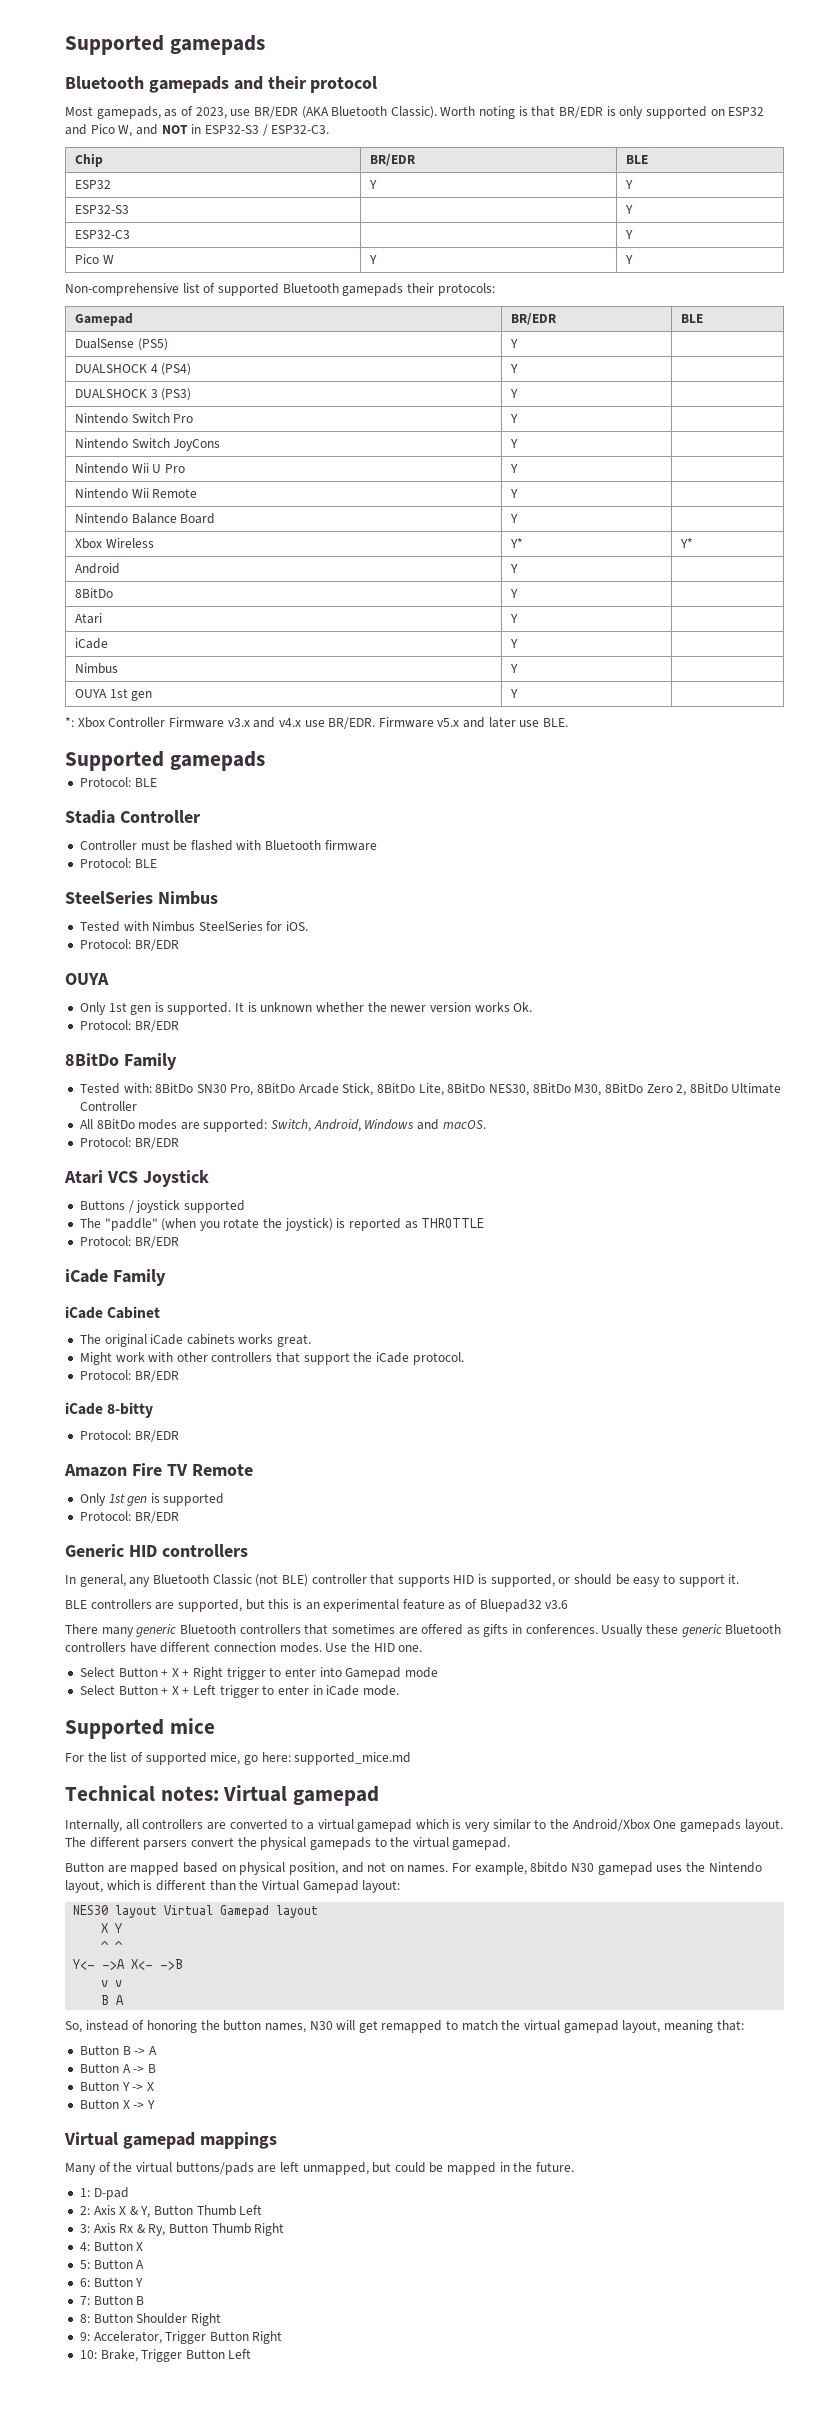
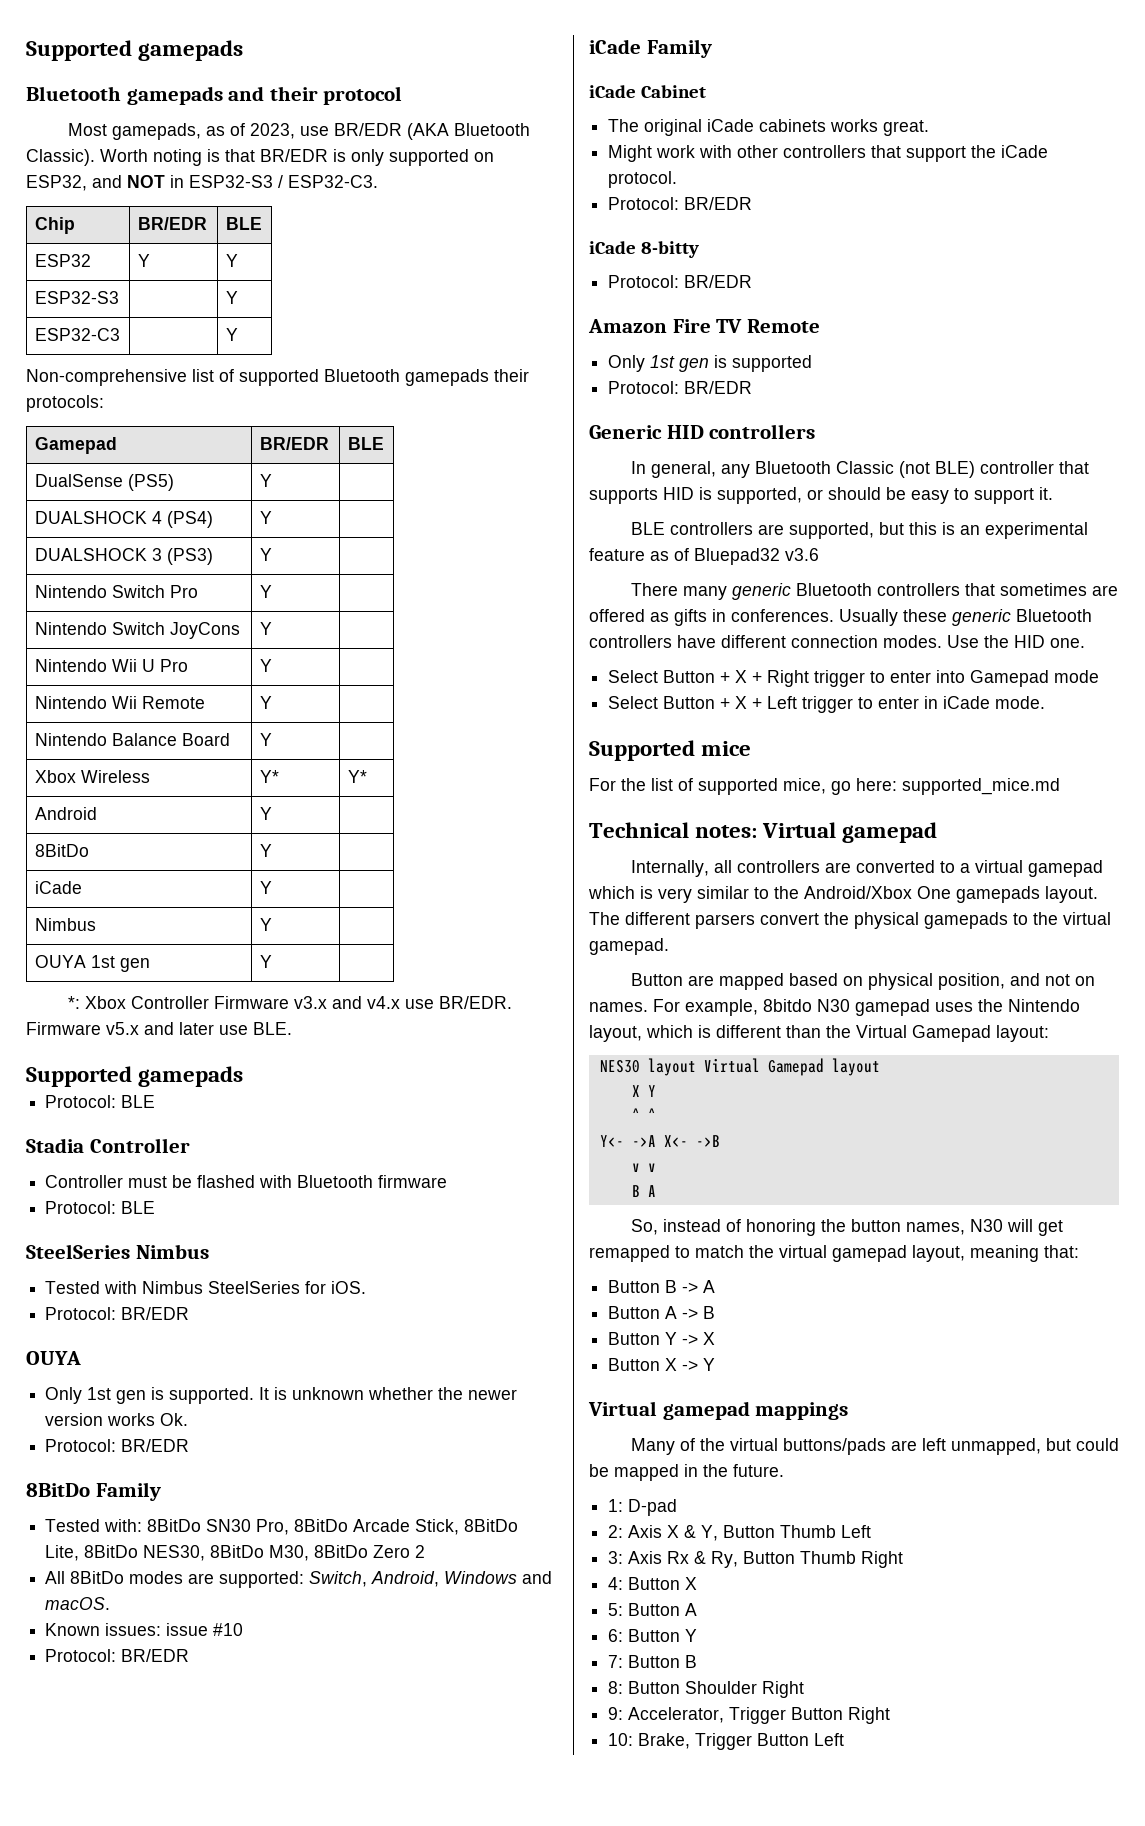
- Worth noting is that BR/EDR is only supported on ESP32 and Pico W, and NOT in ESP32-S3 / ESP32-C3.
+ Worth noting is that BR/EDR is only supported on ESP32, and NOT in ESP32-S3 / ESP32-C3.
- Pico W | Y | Y
- Atari | Y |
- Tested with: 8BitDo SN30 Pro, 8BitDo Arcade Stick, 8BitDo Lite, 8BitDo NES30, 8BitDo M30, 8BitDo Zero 2, 8BitDo Ultimate Controller
+ Tested with: 8BitDo SN30 Pro, 8BitDo Arcade Stick, 8BitDo Lite, 8BitDo NES30, 8BitDo M30, 8BitDo Zero 2
  All 8BitDo modes are supported: Switch, Android, Windows and macOS.
- Protocol: BR/EDR
- Atari VCS Joystick
- Buttons / joystick supported
- The "paddle" (when you rotate the joystick) is reported as THROTTLE
+ Known issues: issue #10

